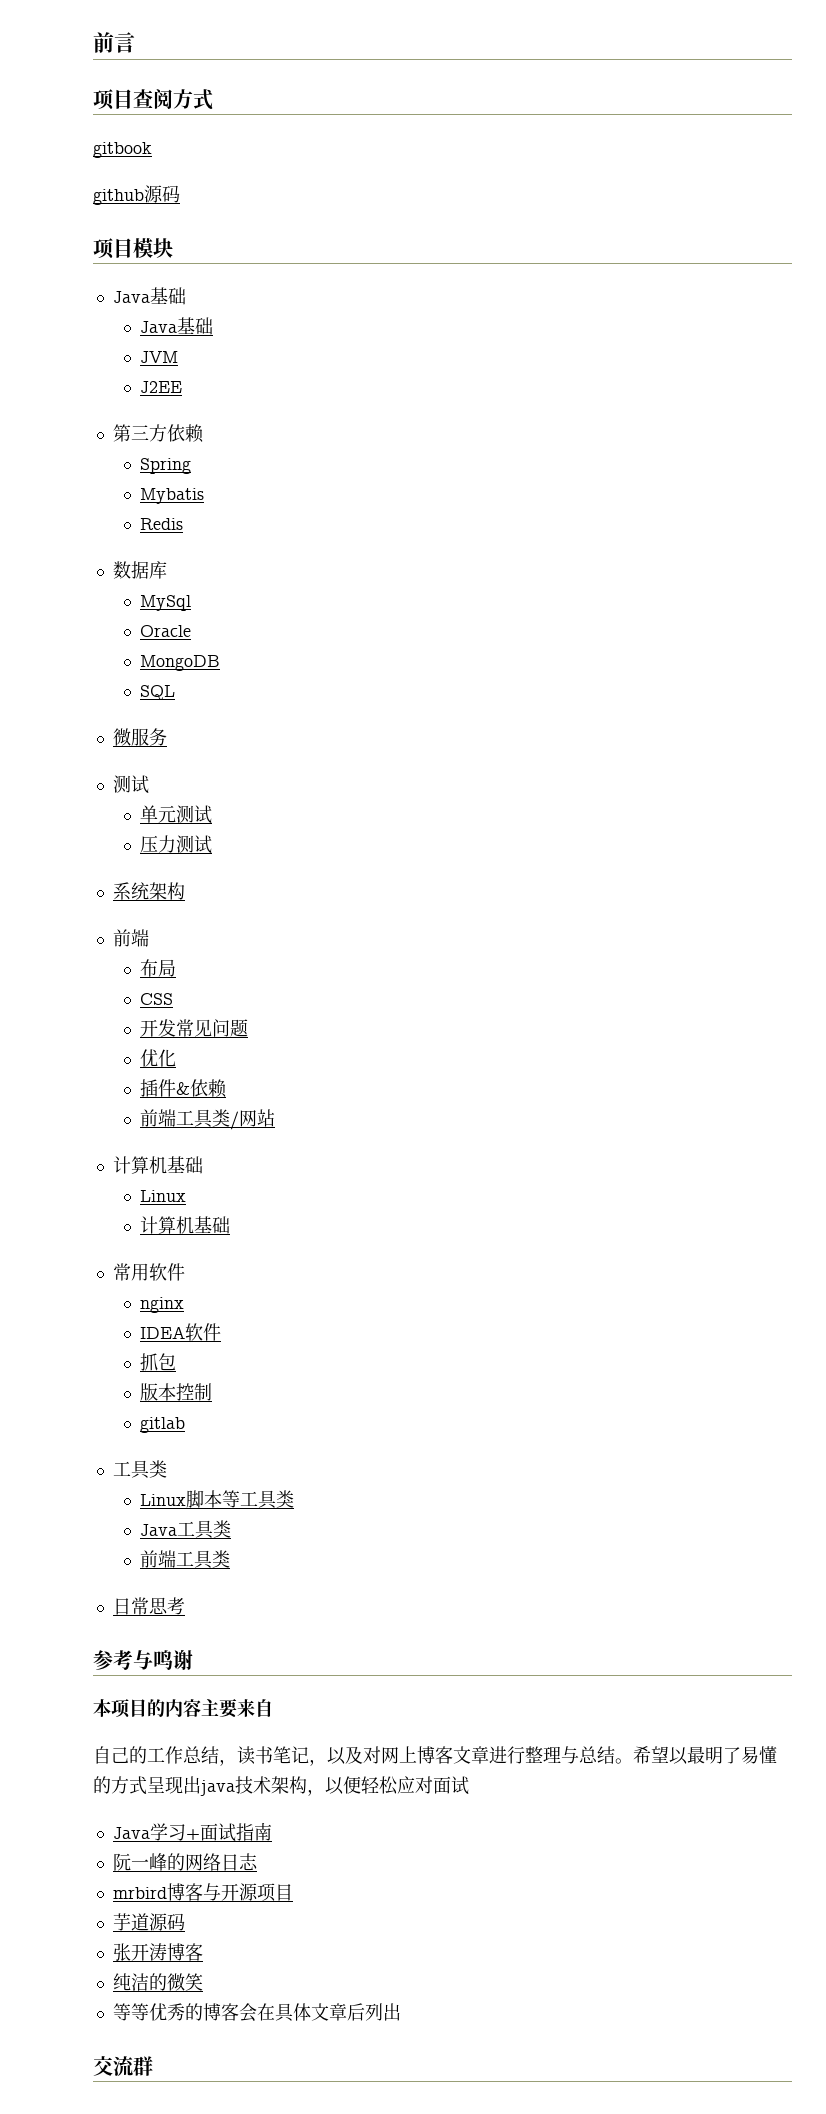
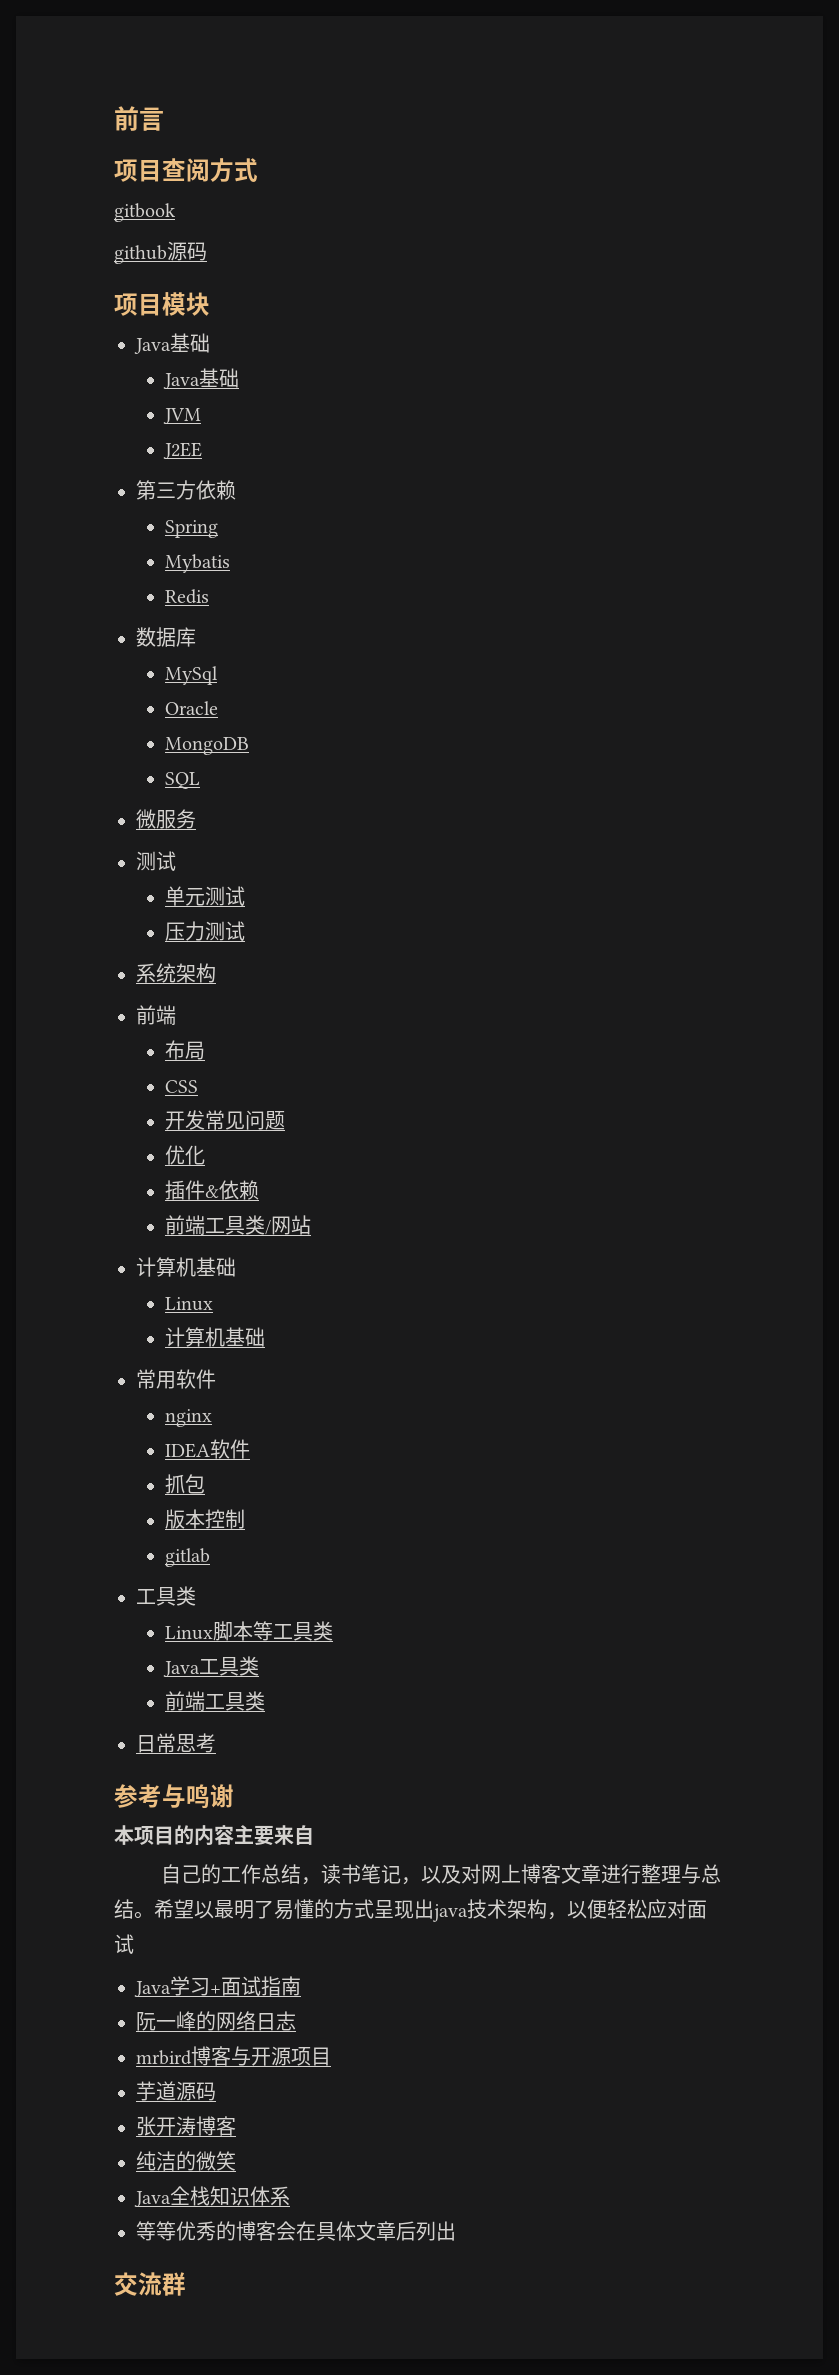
+ Java全栈知识体系

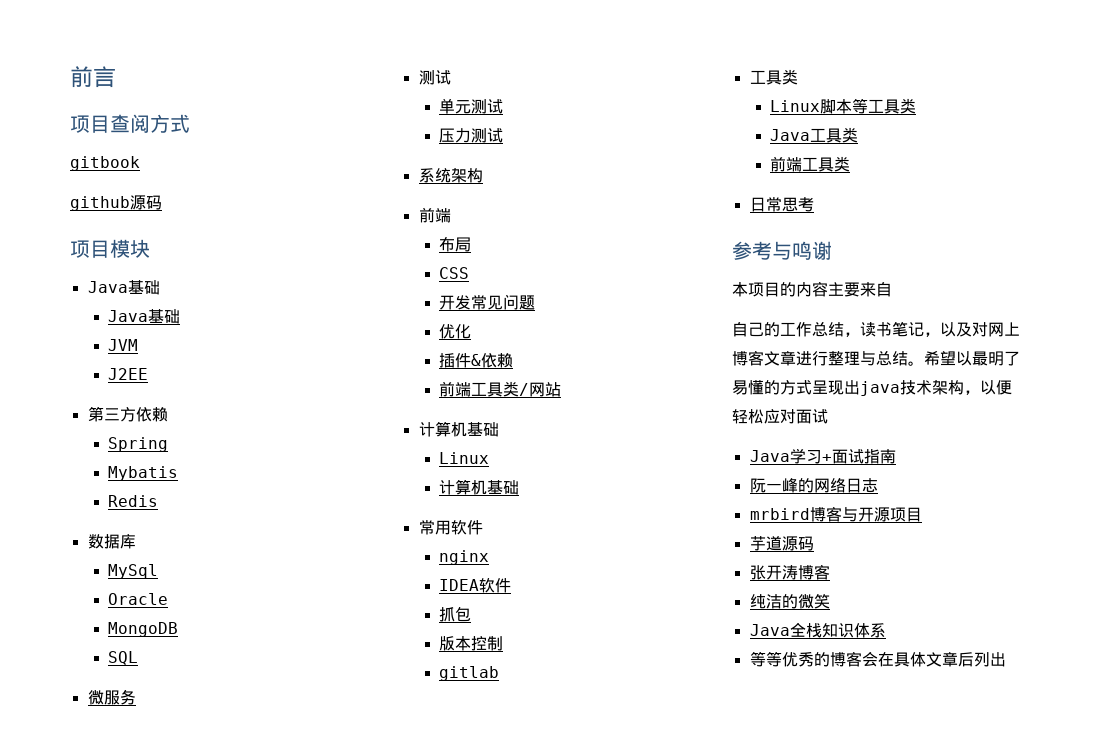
- 交流群

